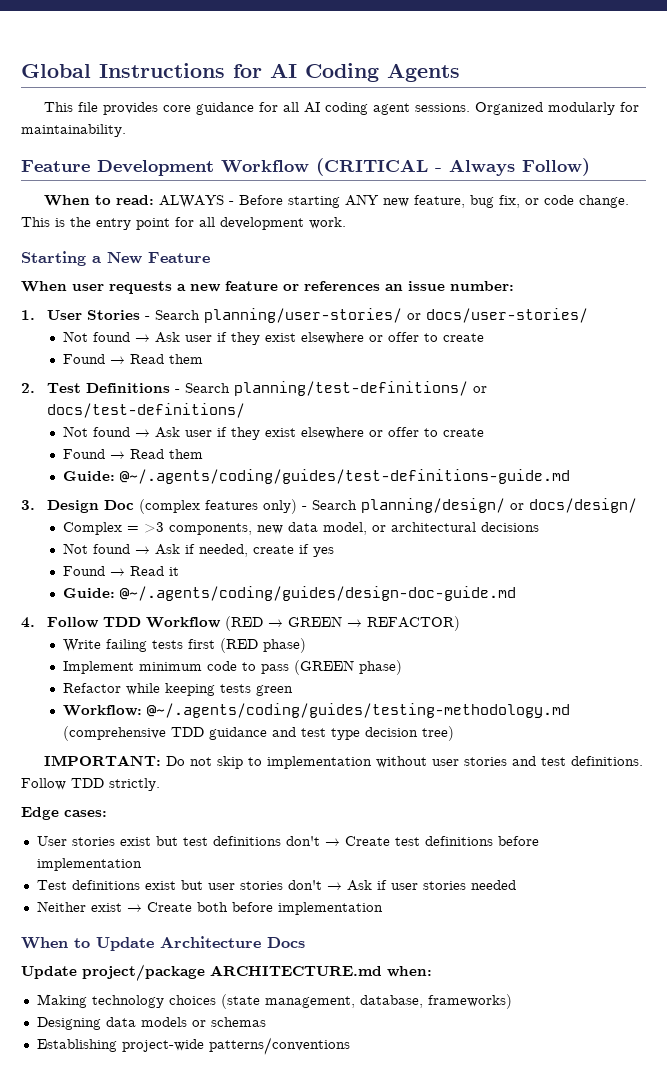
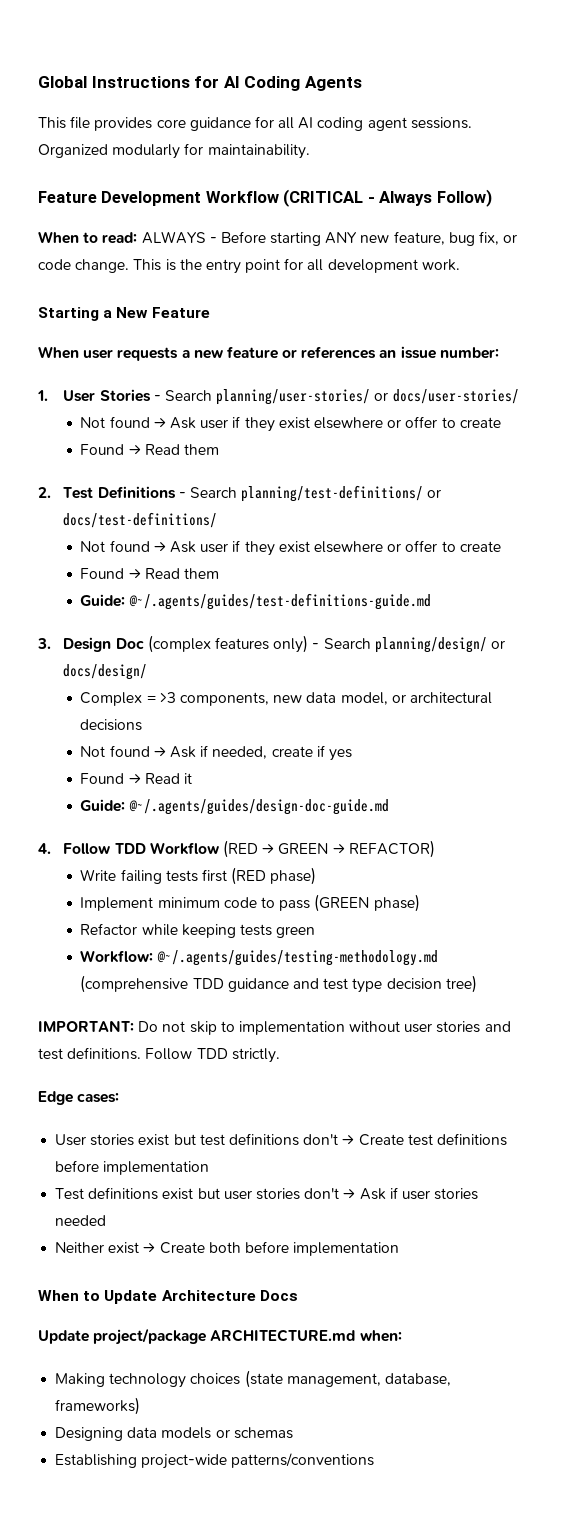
- Guide: @~/.agents/coding/guides/test-definitions-guide.md
+ Guide: @~/.agents/guides/test-definitions-guide.md
- Guide: @~/.agents/coding/guides/design-doc-guide.md
+ Guide: @~/.agents/guides/design-doc-guide.md
- Workflow: @~/.agents/coding/guides/testing-methodology.md (comprehensive TDD guidance and test type decision tree)
+ Workflow: @~/.agents/guides/testing-methodology.md (comprehensive TDD guidance and test type decision tree)

